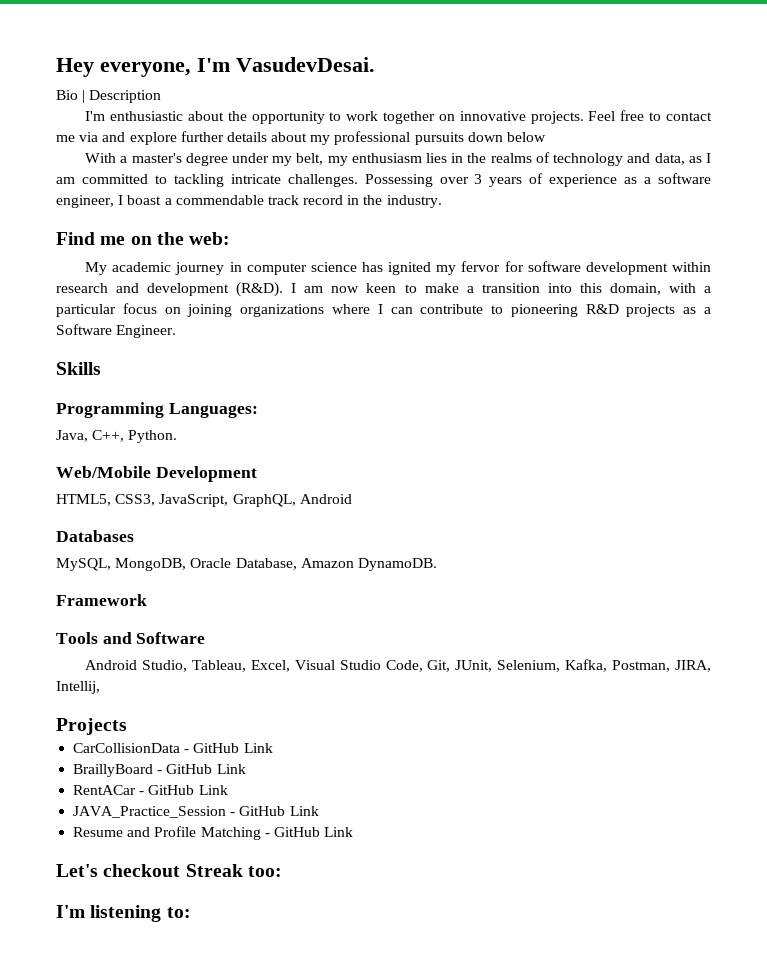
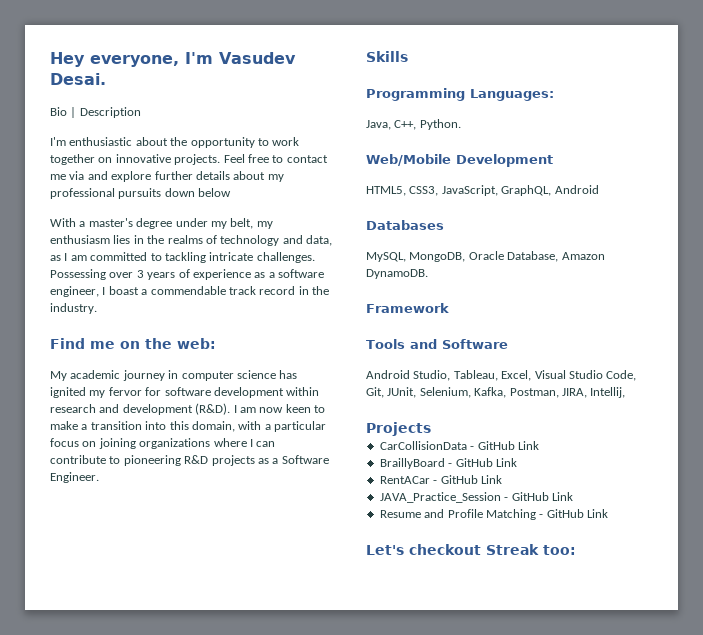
- Hey everyone, I'm VasudevDesai.
+ Hey everyone, I'm Vasudev Desai.
- I'm listening to:

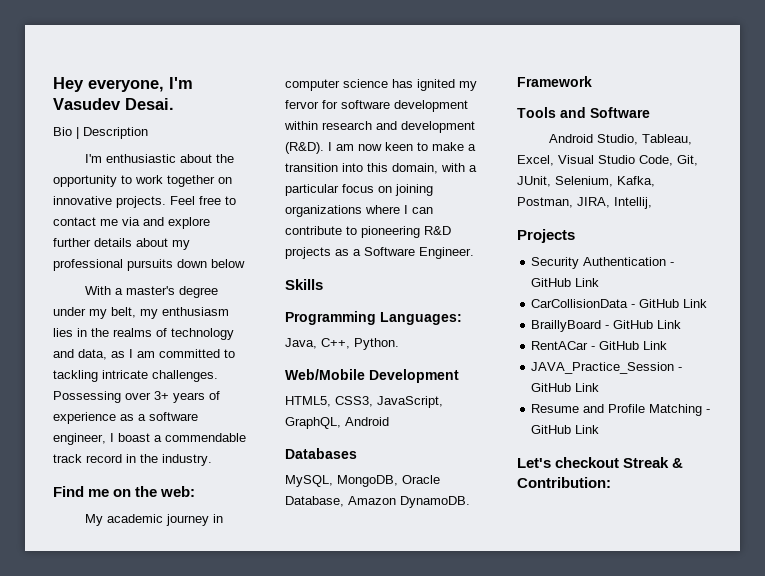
- Possessing over 3 years of experience as a software engineer, I boast a commendable track record in the industry.
+ Possessing over 3+ years of experience as a software engineer, I boast a commendable track record in the industry.
+ Security Authentication - GitHub Link
- Let's checkout Streak too:
+ Let's checkout Streak & Contribution:

